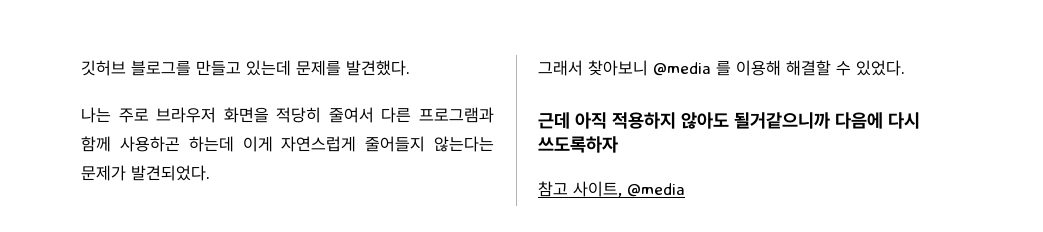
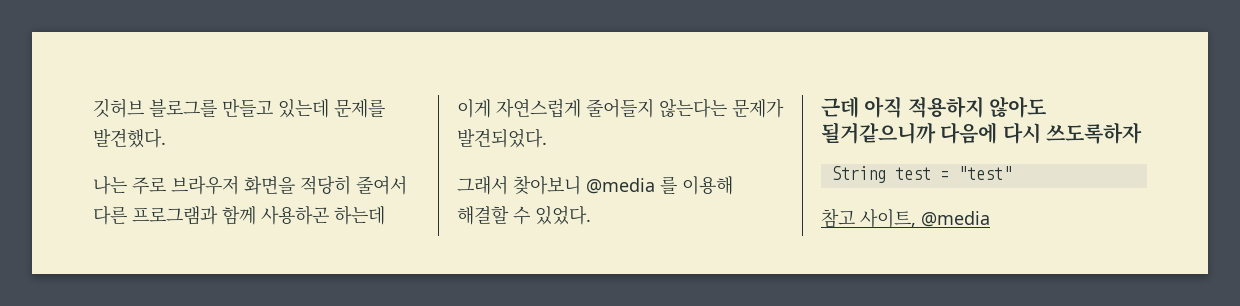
+ String test = "test"

